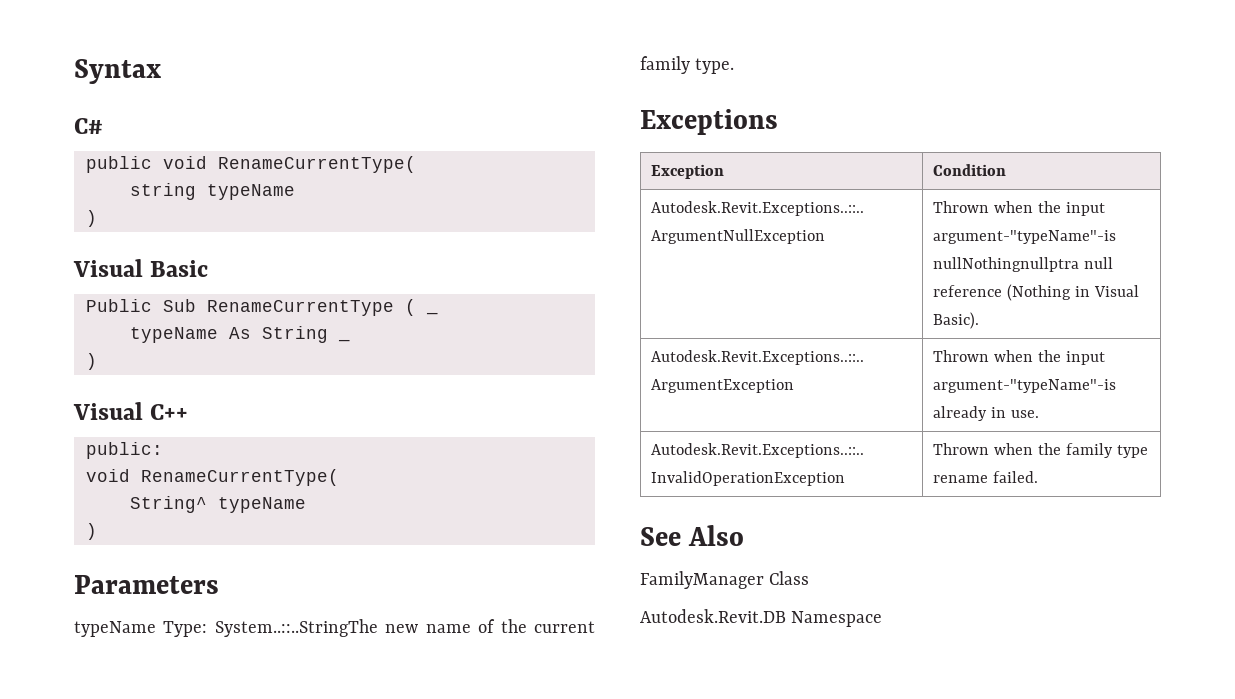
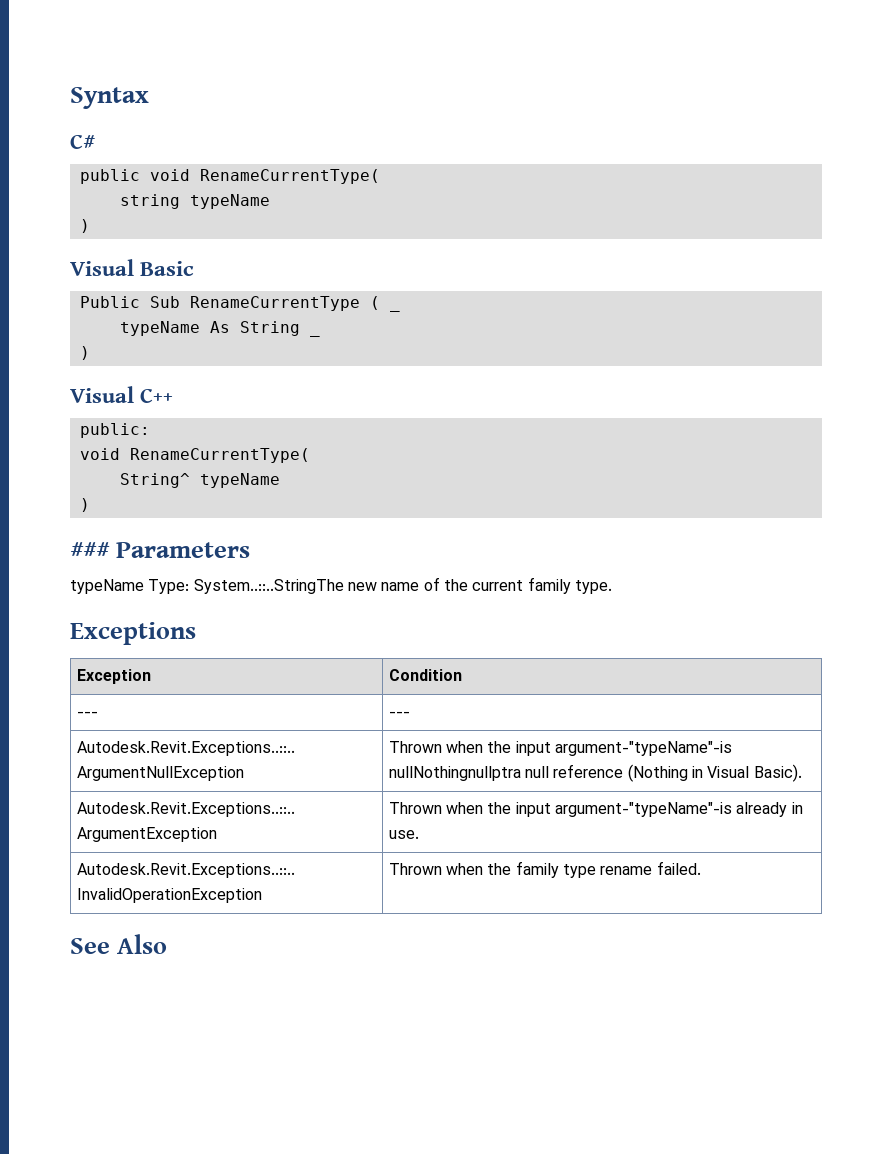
- Parameters
+ ### Parameters
+ --- | ---
- FamilyManager Class
- Autodesk.Revit.DB Namespace

